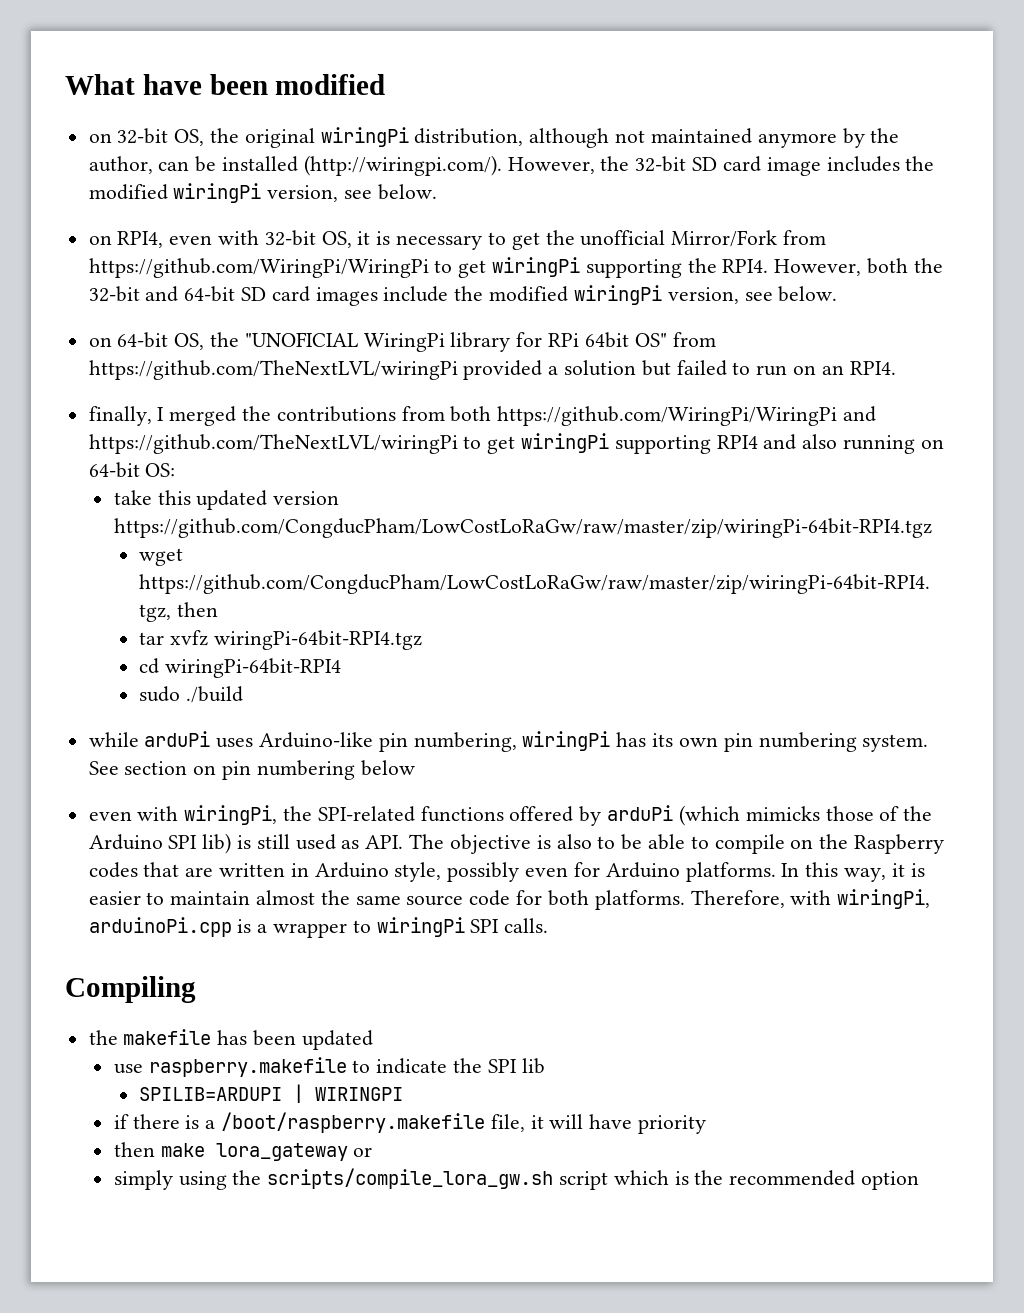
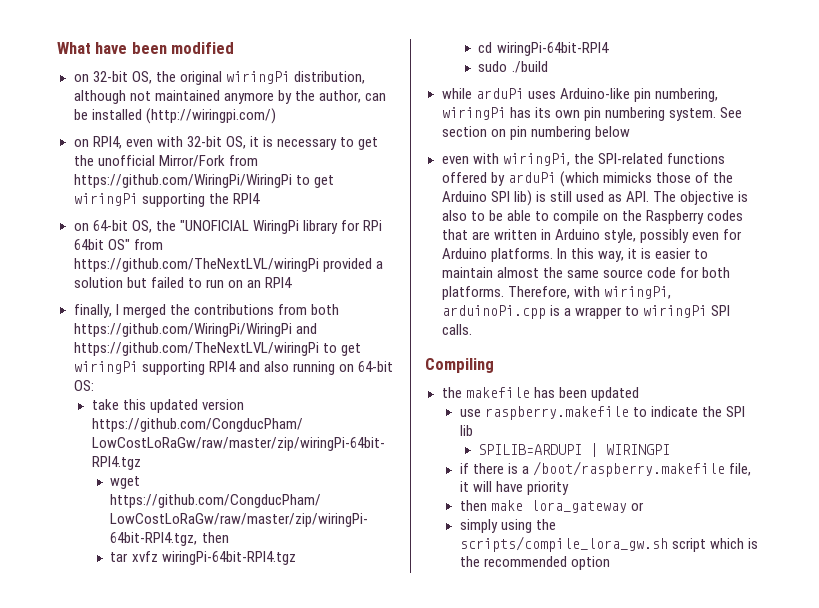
- on 32-bit OS, the original wiringPi distribution, although not maintained anymore by the author, can be installed (http://wiringpi.com/). However, the 32-bit SD card image includes the modified wiringPi version, see below.
+ on 32-bit OS, the original wiringPi distribution, although not maintained anymore by the author, can be installed (http://wiringpi.com/)
- on RPI4, even with 32-bit OS, it is necessary to get the unofficial Mirror/Fork from https://github.com/WiringPi/WiringPi to get wiringPi supporting the RPI4. However, both the 32-bit and 64-bit SD card images include the modified wiringPi version, see below.
+ on RPI4, even with 32-bit OS, it is necessary to get the unofficial Mirror/Fork from https://github.com/WiringPi/WiringPi to get wiringPi supporting the RPI4
- on 64-bit OS, the "UNOFICIAL WiringPi library for RPi 64bit OS" from https://github.com/TheNextLVL/wiringPi provided a solution but failed to run on an RPI4.
+ on 64-bit OS, the "UNOFICIAL WiringPi library for RPi 64bit OS" from https://github.com/TheNextLVL/wiringPi provided a solution but failed to run on an RPI4

